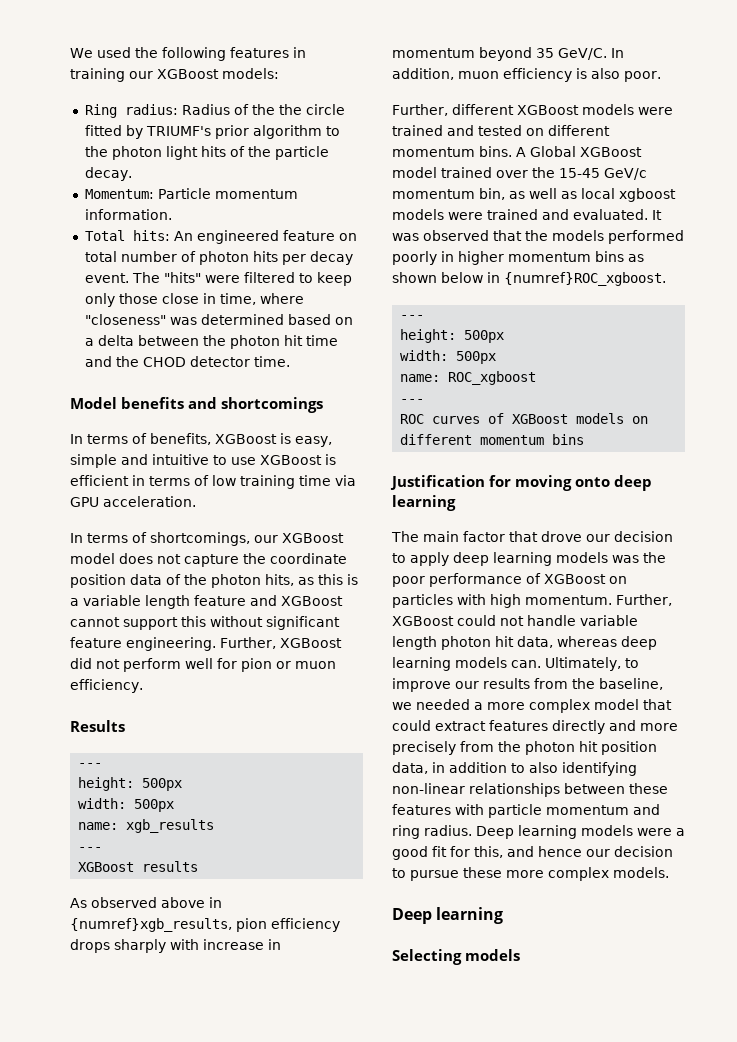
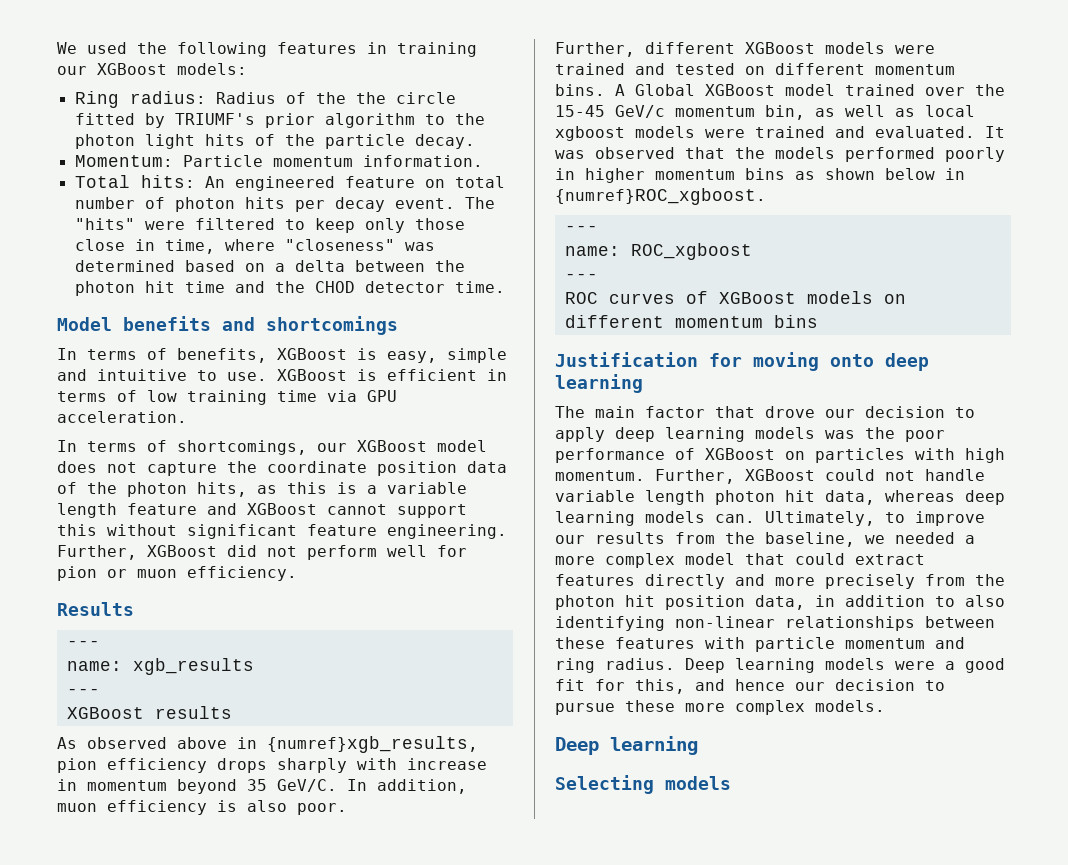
- In terms of benefits, XGBoost is easy, simple and intuitive to use XGBoost is efficient in terms of low training time via GPU acceleration.
+ In terms of benefits, XGBoost is easy, simple and intuitive to use. XGBoost is efficient in terms of low training time via GPU acceleration.
  Results
  ---
- height: 500px
- width: 500px
  It was observed that the models performed poorly in higher momentum bins as shown below in {numref}ROC_xgboost.
  ---
- height: 500px
- width: 500px

